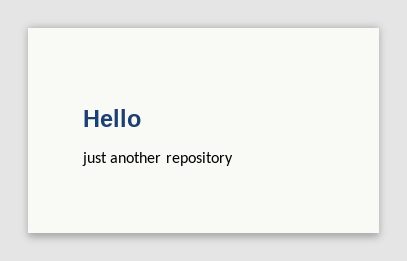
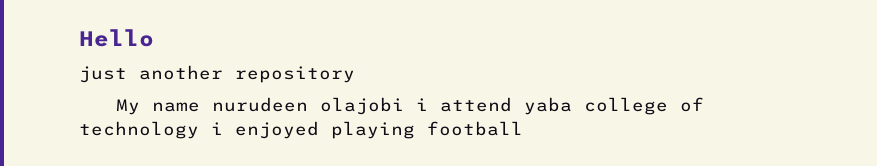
+ My name nurudeen olajobi i attend yaba college of technology i enjoyed playing football

